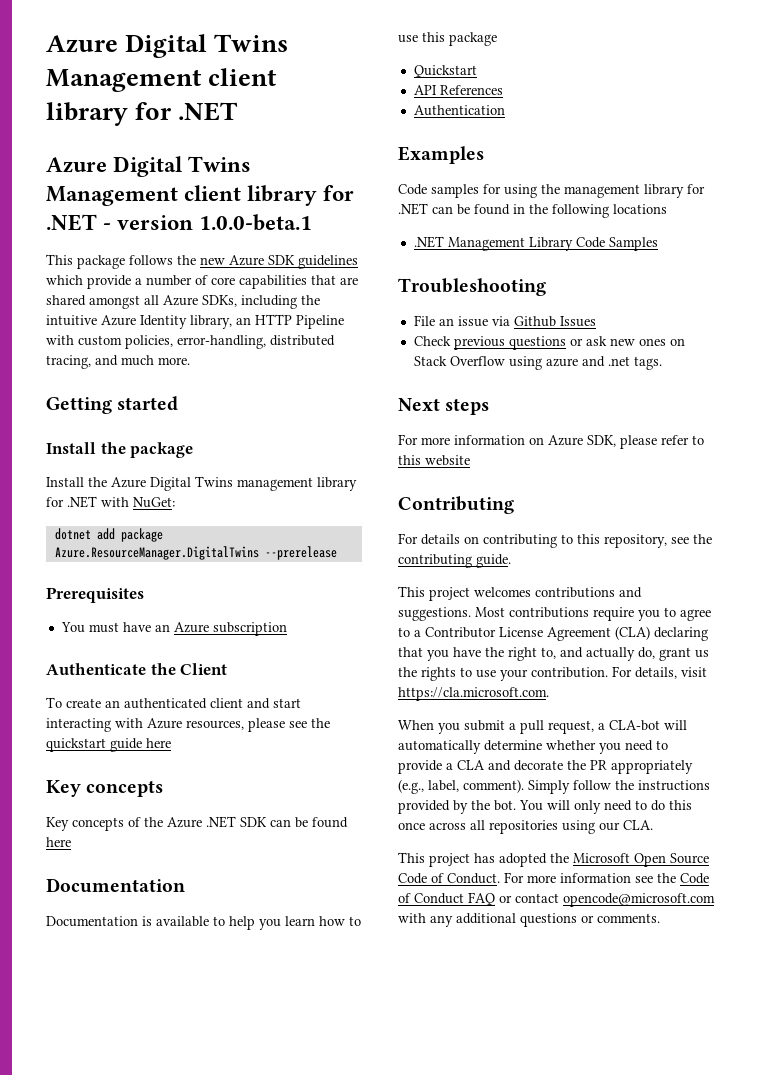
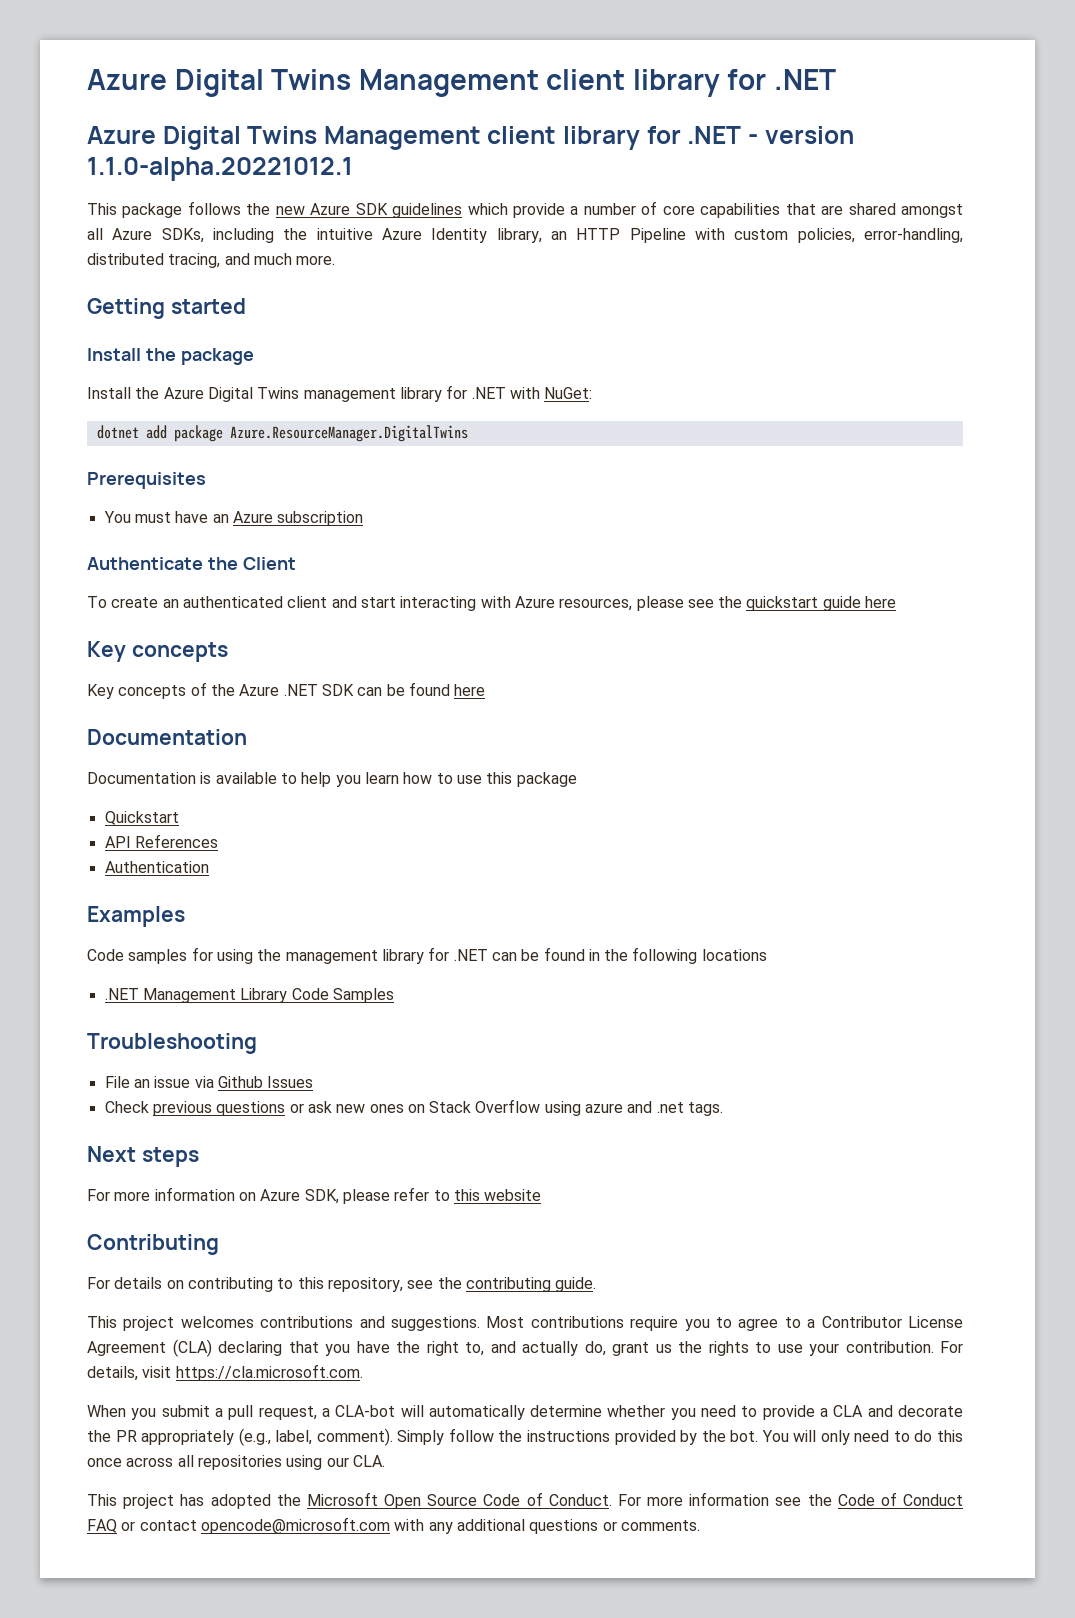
- Azure Digital Twins Management client library for .NET - version 1.0.0-beta.1
+ Azure Digital Twins Management client library for .NET - version 1.1.0-alpha.20221012.1
- dotnet add package Azure.ResourceManager.DigitalTwins --prerelease
+ dotnet add package Azure.ResourceManager.DigitalTwins

